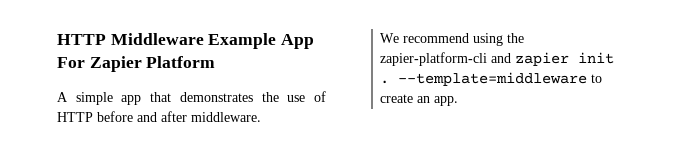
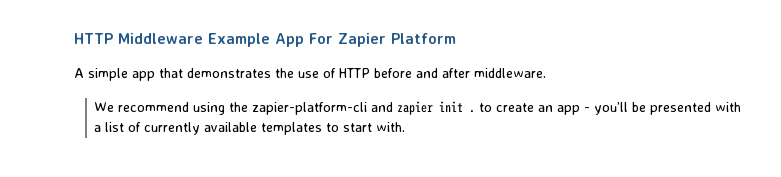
- We recommend using the zapier-platform-cli and zapier init . --template=middleware to create an app.
+ We recommend using the zapier-platform-cli and zapier init . to create an app - you’ll be presented with a list of currently available templates to start with.

